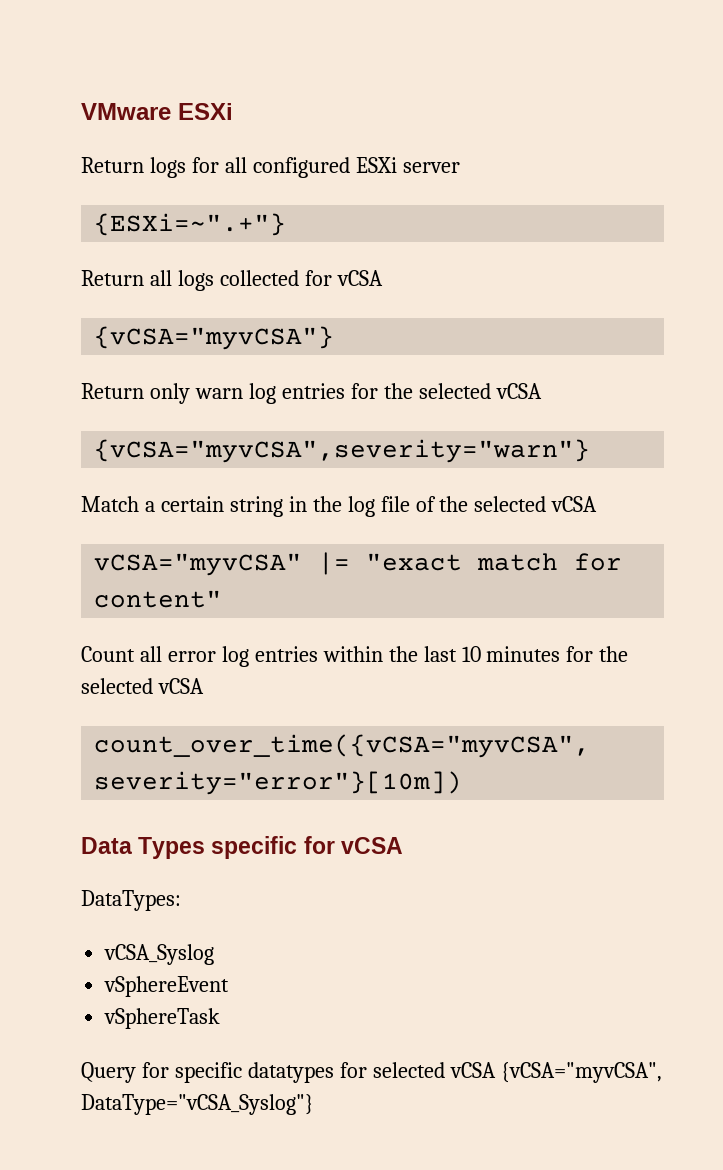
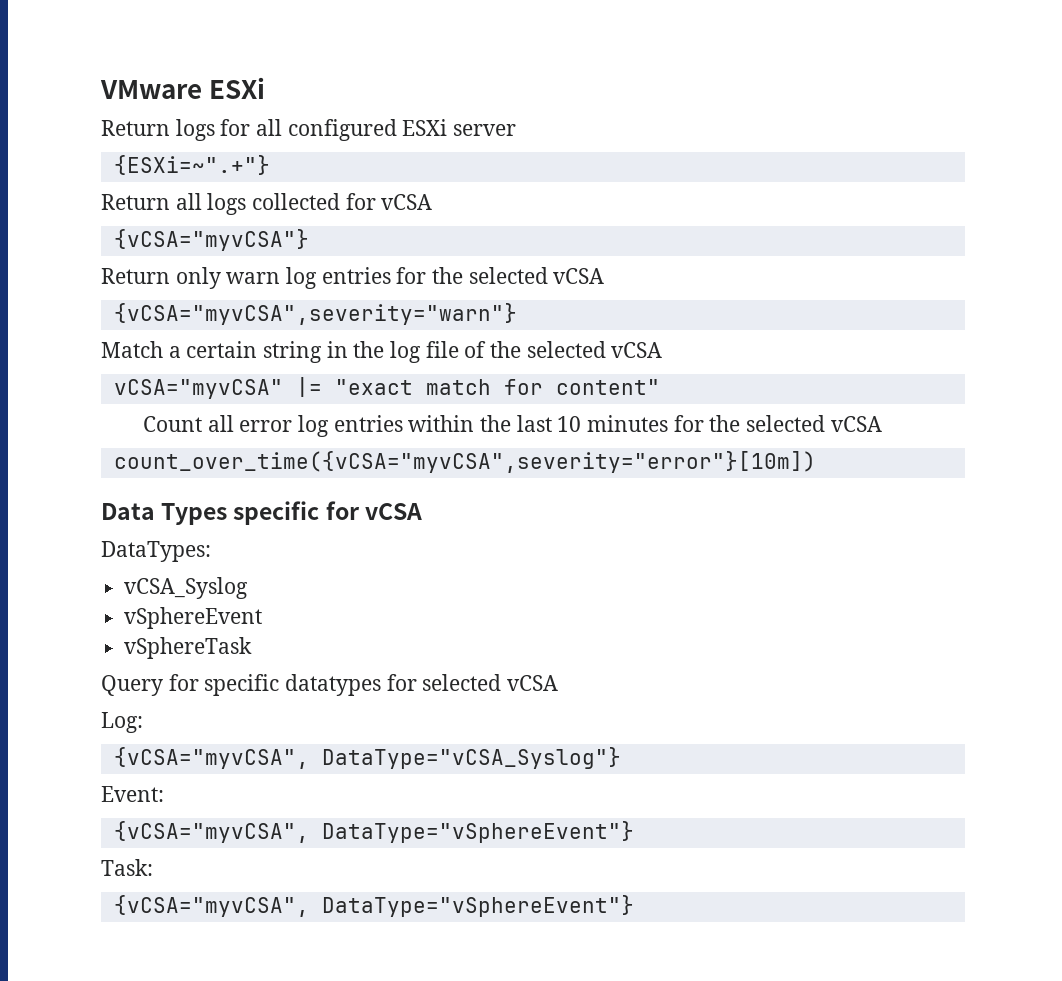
- Query for specific datatypes for selected vCSA {vCSA="myvCSA", DataType="vCSA_Syslog"}
+ Query for specific datatypes for selected vCSA
+ Log:
+ {vCSA="myvCSA", DataType="vCSA_Syslog"}
+ Event:
+ {vCSA="myvCSA", DataType="vSphereEvent"}
+ Task:
+ {vCSA="myvCSA", DataType="vSphereEvent"}

